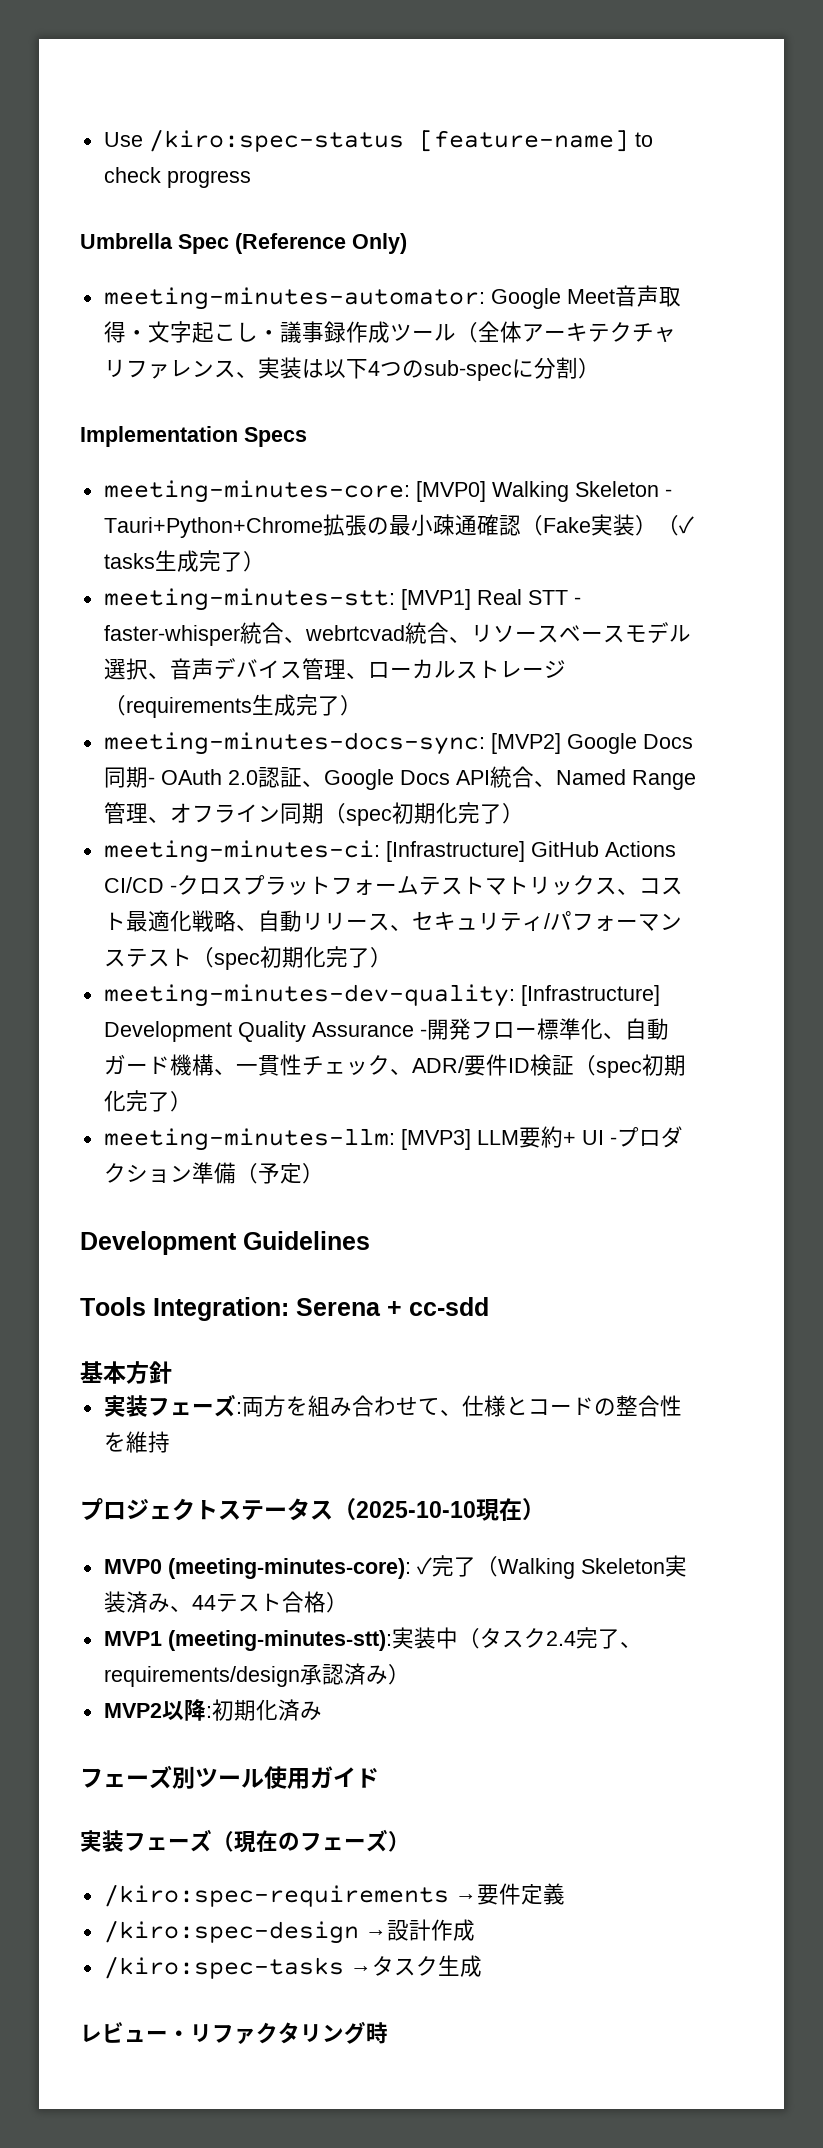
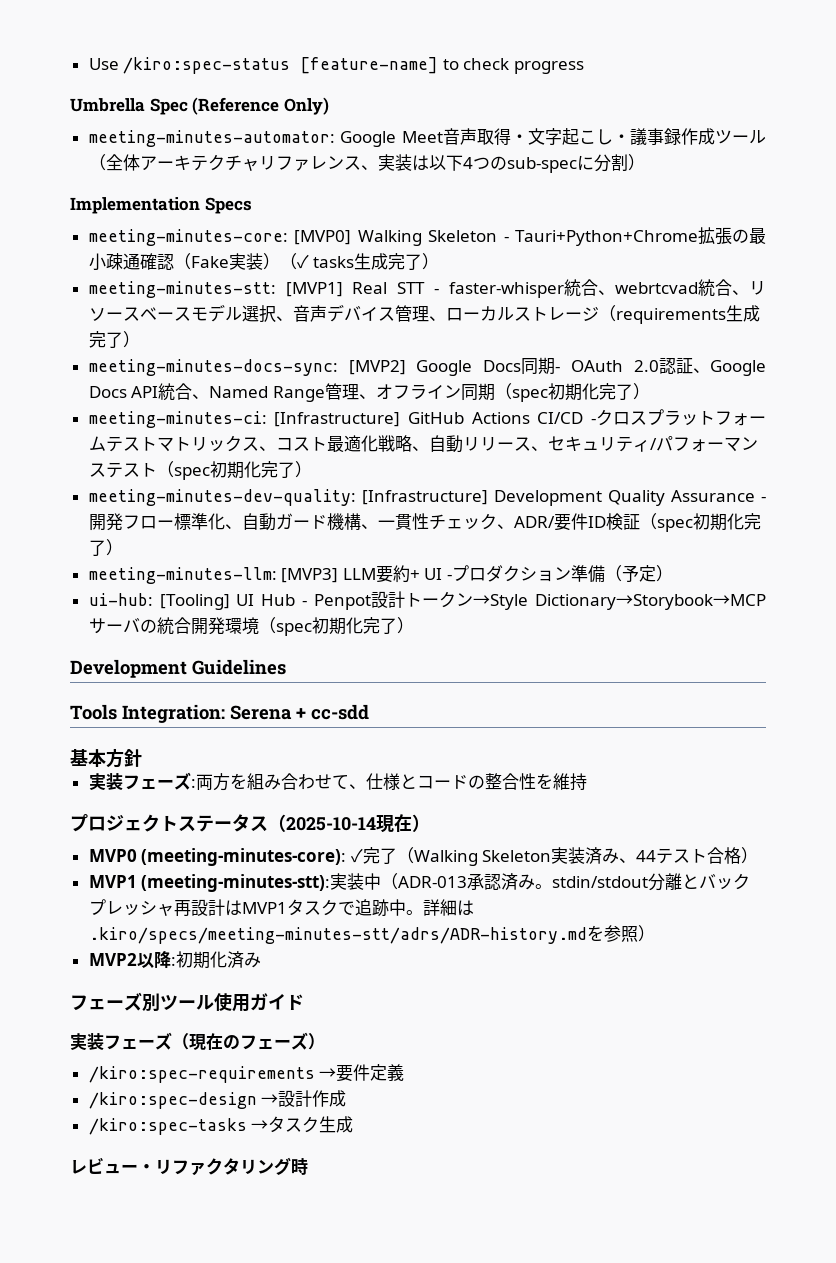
+ ui-hub: [Tooling] UI Hub - Penpot設計トークン→Style Dictionary→Storybook→MCPサーバの統合開発環境（spec初期化完了）
- プロジェクトステータス（2025-10-10現在）
+ プロジェクトステータス（2025-10-14現在）
- MVP1 (meeting-minutes-stt):実装中（タスク2.4完了、requirements/design承認済み）
+ MVP1 (meeting-minutes-stt):実装中（ADR-013承認済み。stdin/stdout分離とバックプレッシャ再設計はMVP1タスクで追跡中。詳細は.kiro/specs/meeting-minutes-stt/adrs/ADR-history.mdを参照）

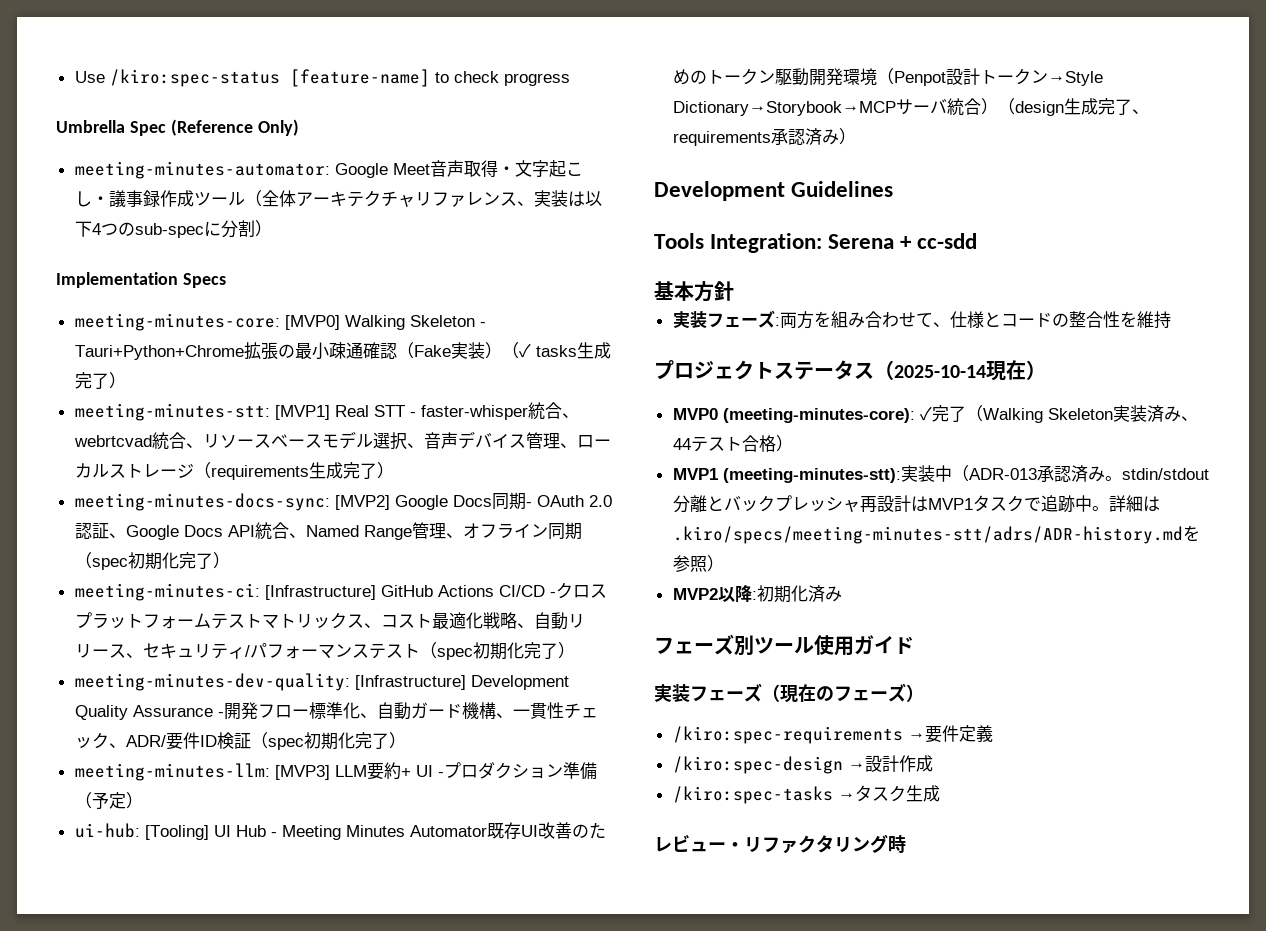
- ui-hub: [Tooling] UI Hub - Penpot設計トークン→Style Dictionary→Storybook→MCPサーバの統合開発環境（spec初期化完了）
+ ui-hub: [Tooling] UI Hub - Meeting Minutes Automator既存UI改善のためのトークン駆動開発環境（Penpot設計トークン→Style Dictionary→Storybook→MCPサーバ統合）（design生成完了、requirements承認済み）

